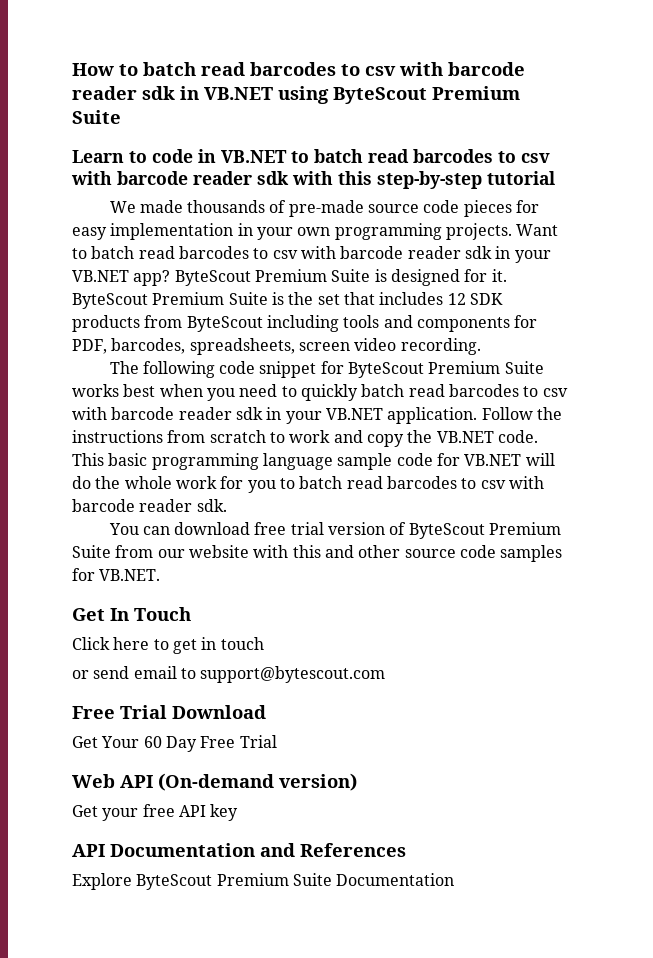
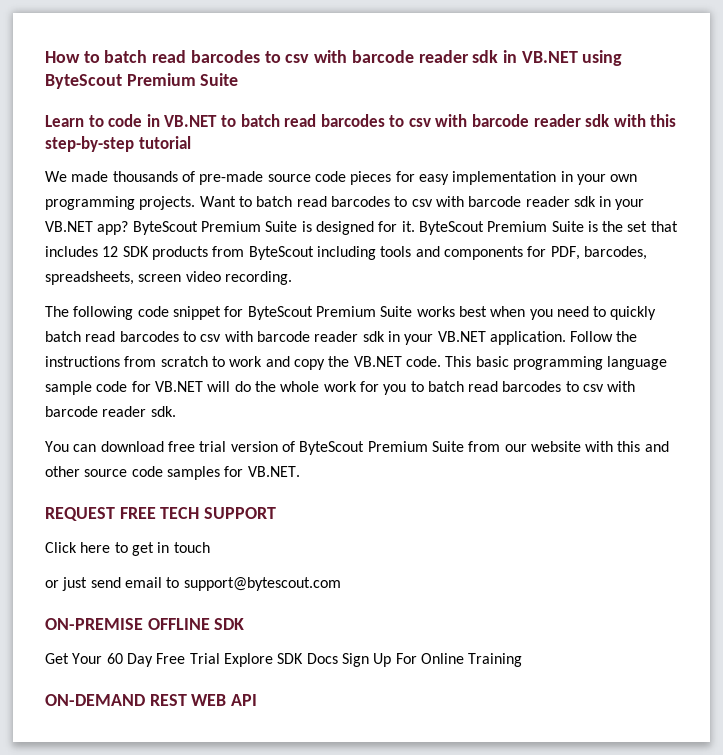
- Get In Touch
+ REQUEST FREE TECH SUPPORT
- or send email to support@bytescout.com
+ or just send email to support@bytescout.com
- Free Trial Download
+ ON-PREMISE OFFLINE SDK
- Get Your 60 Day Free Trial
- Web API (On-demand version)
- Get your free API key
- API Documentation and References
- Explore ByteScout Premium Suite Documentation
+ Get Your 60 Day Free Trial Explore SDK Docs Sign Up For Online Training
+ ON-DEMAND REST WEB API

